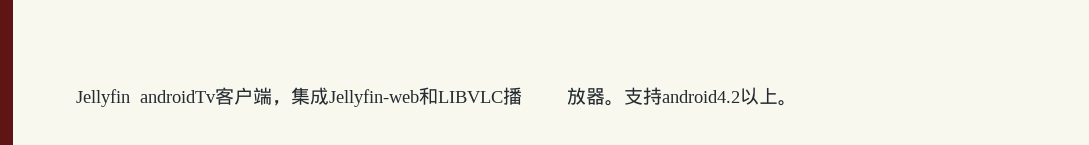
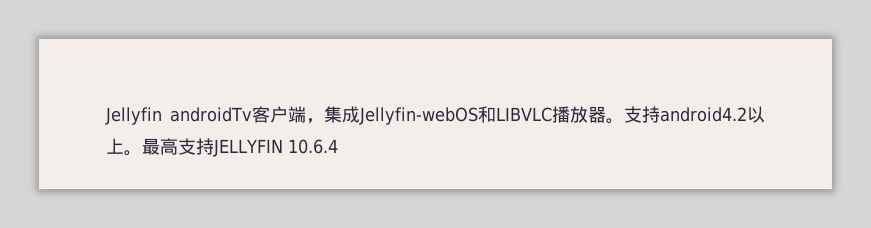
- Jellyfin androidTv客户端，集成Jellyfin-web和LIBVLC播放器。
+ Jellyfin androidTv客户端，集成Jellyfin-webOS和LIBVLC播放器。
+ 最高支持JELLYFIN 10.6.4

